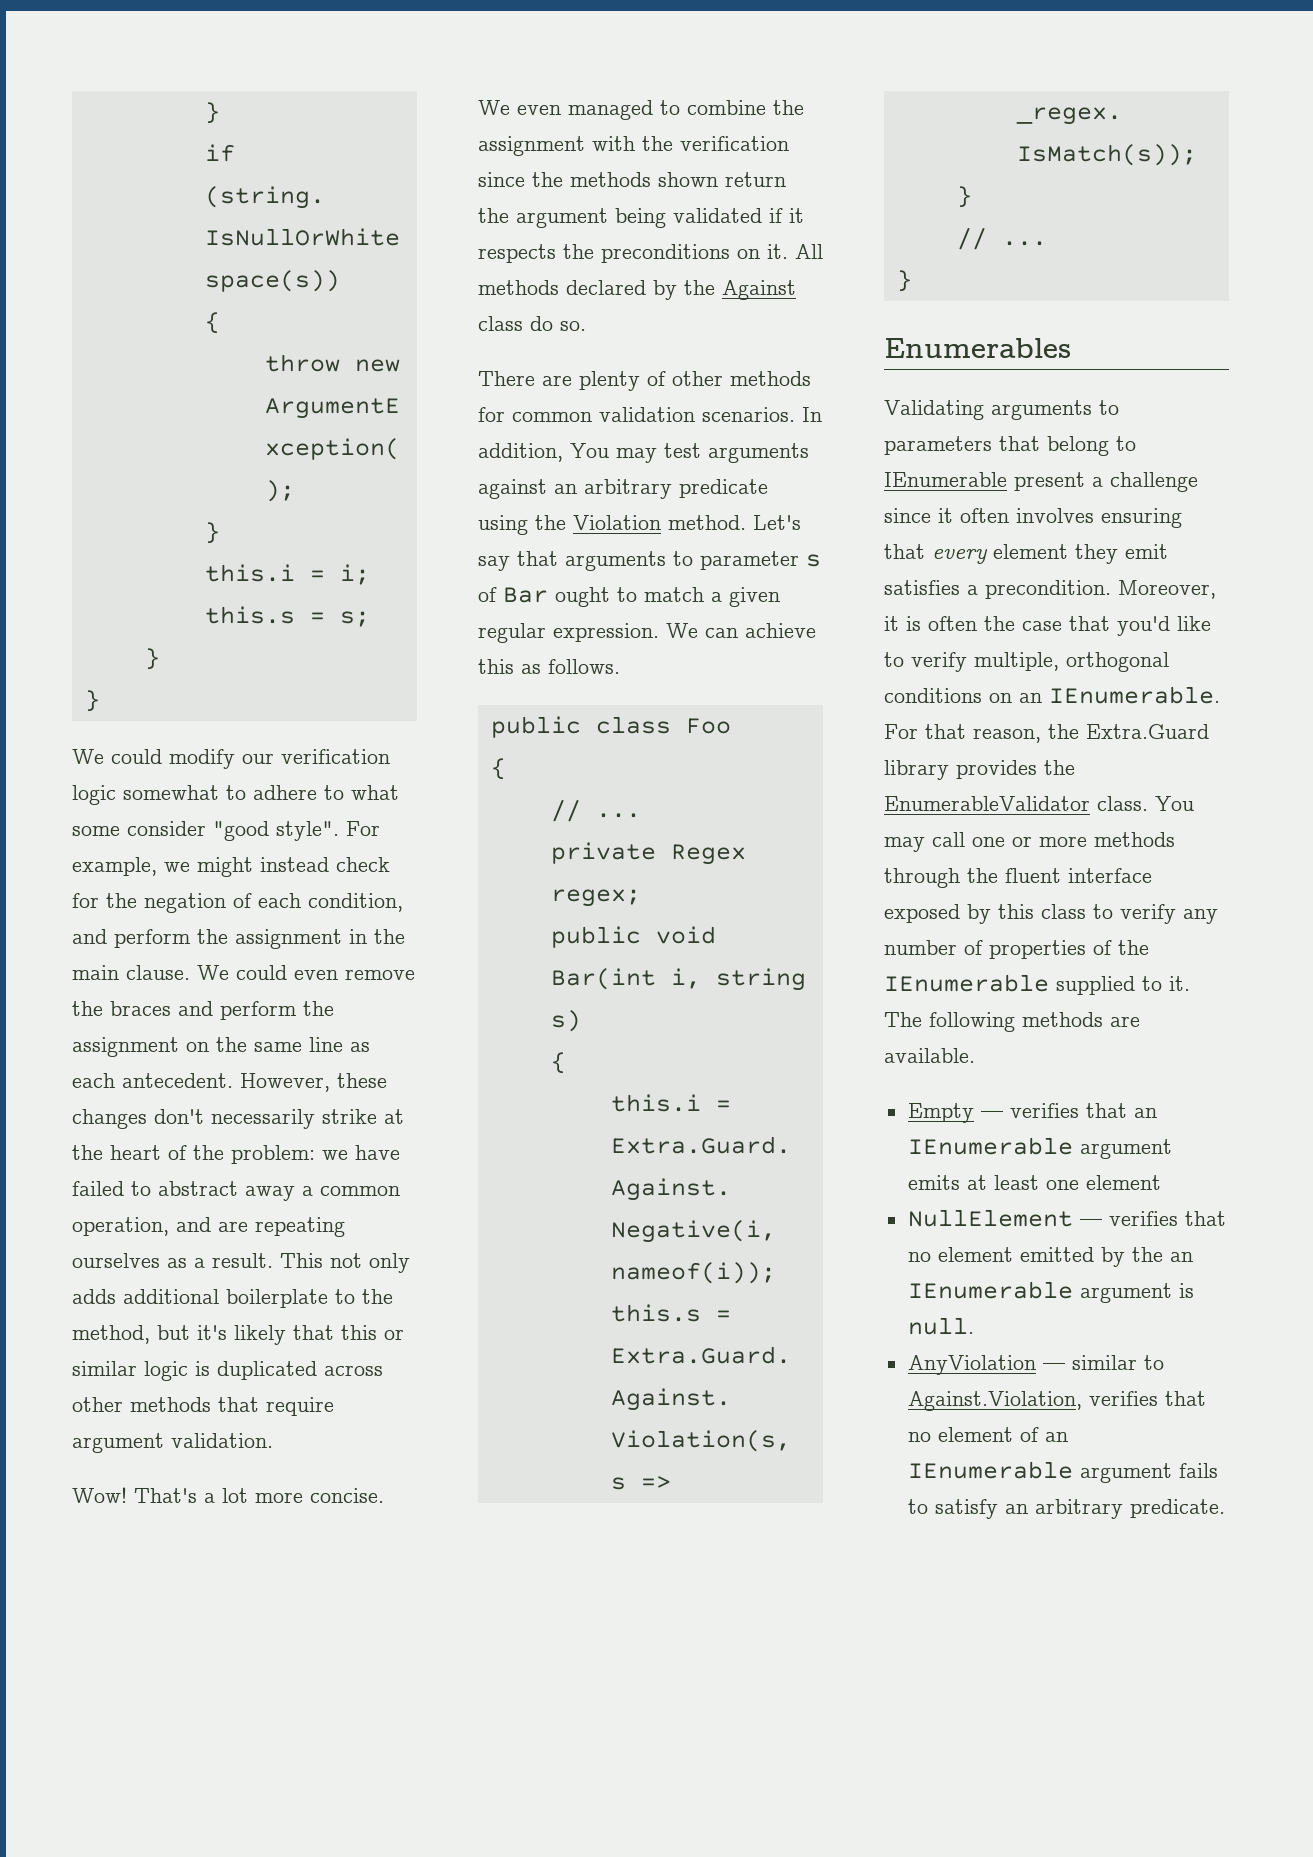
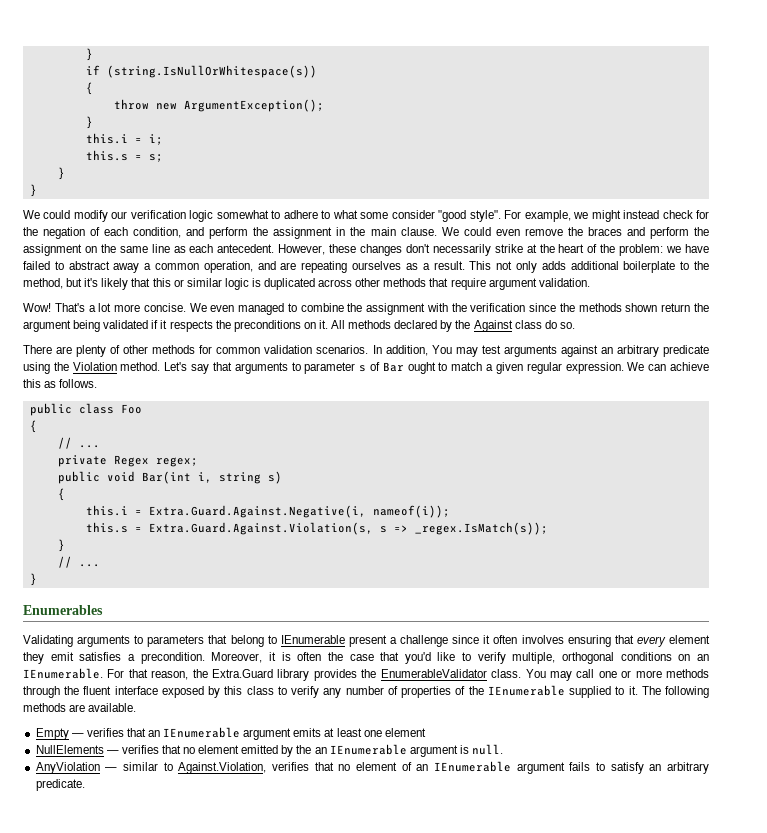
- NullElement — verifies that no element emitted by the an IEnumerable argument is null.
+ NullElements — verifies that no element emitted by the an IEnumerable argument is null.

